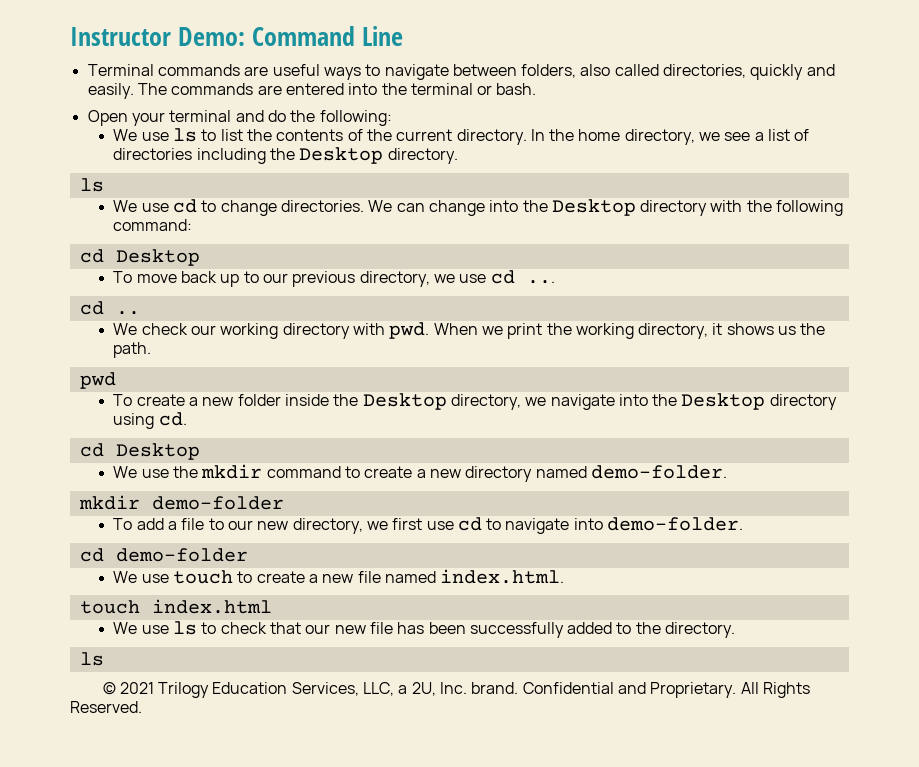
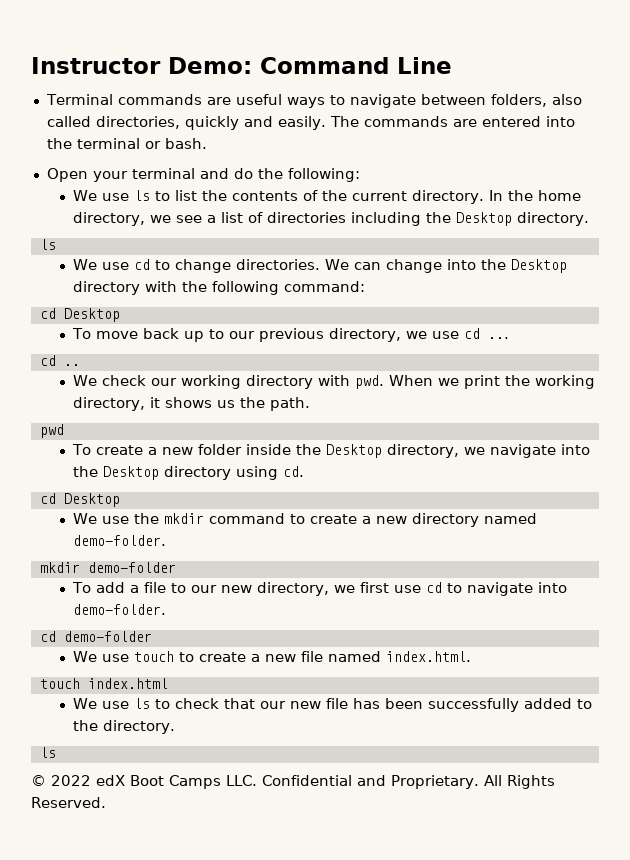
- © 2021 Trilogy Education Services, LLC, a 2U, Inc. brand. Confidential and Proprietary.
+ © 2022 edX Boot Camps LLC. Confidential and Proprietary.

